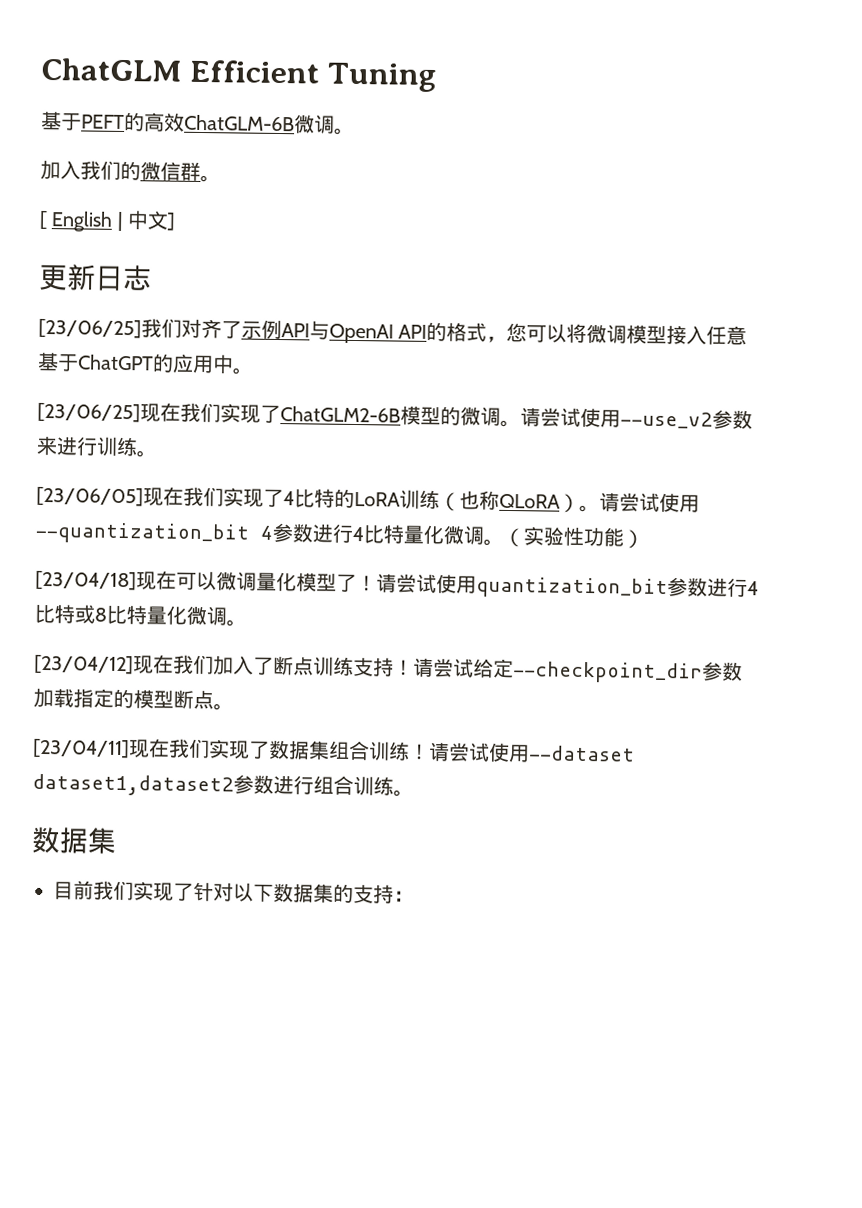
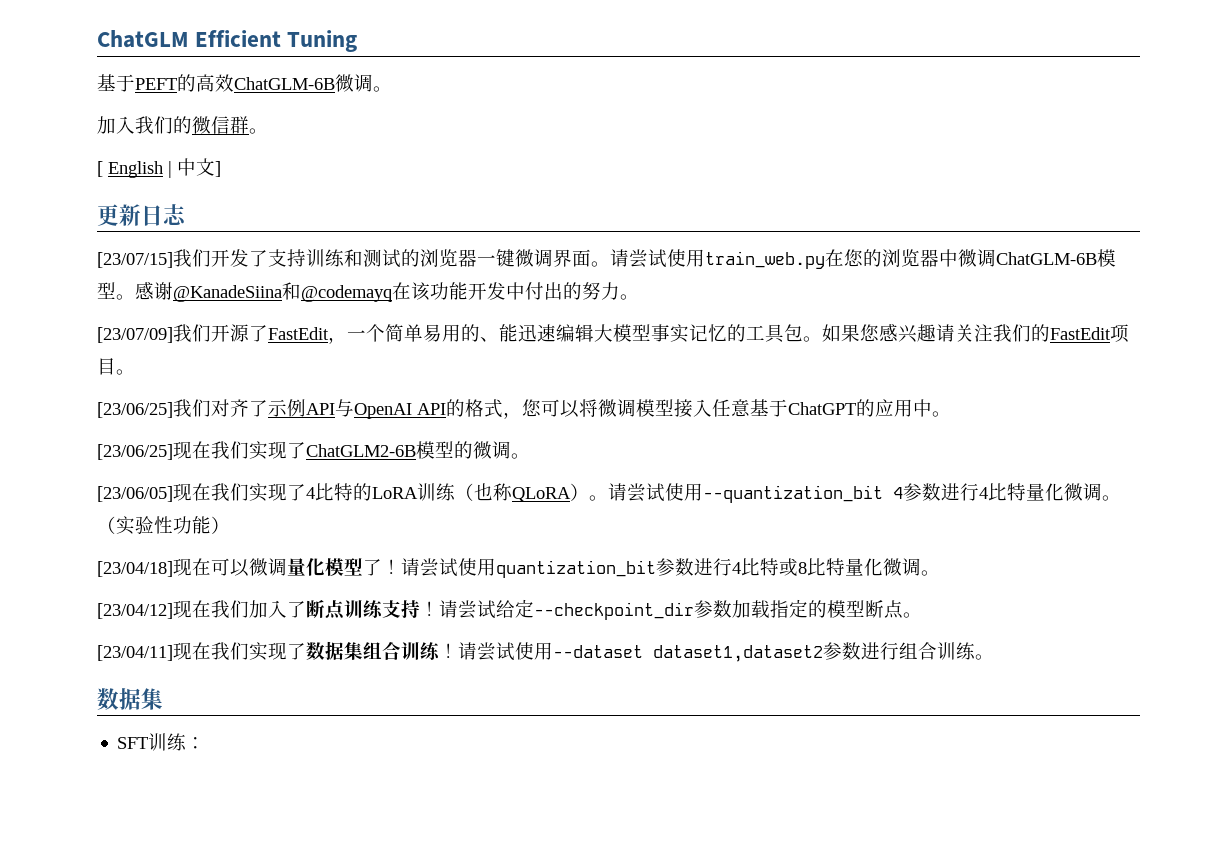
+ [23/07/15]我们开发了支持训练和测试的浏览器一键微调界面。请尝试使用train_web.py在您的浏览器中微调ChatGLM-6B模型。感谢@KanadeSiina和@codemayq在该功能开发中付出的努力。
+ [23/07/09]我们开源了FastEdit，一个简单易用的、能迅速编辑大模型事实记忆的工具包。如果您感兴趣请关注我们的FastEdit项目。
- 请尝试使用--use_v2参数来进行训练。
- 目前我们实现了针对以下数据集的支持：
+ SFT训练：

